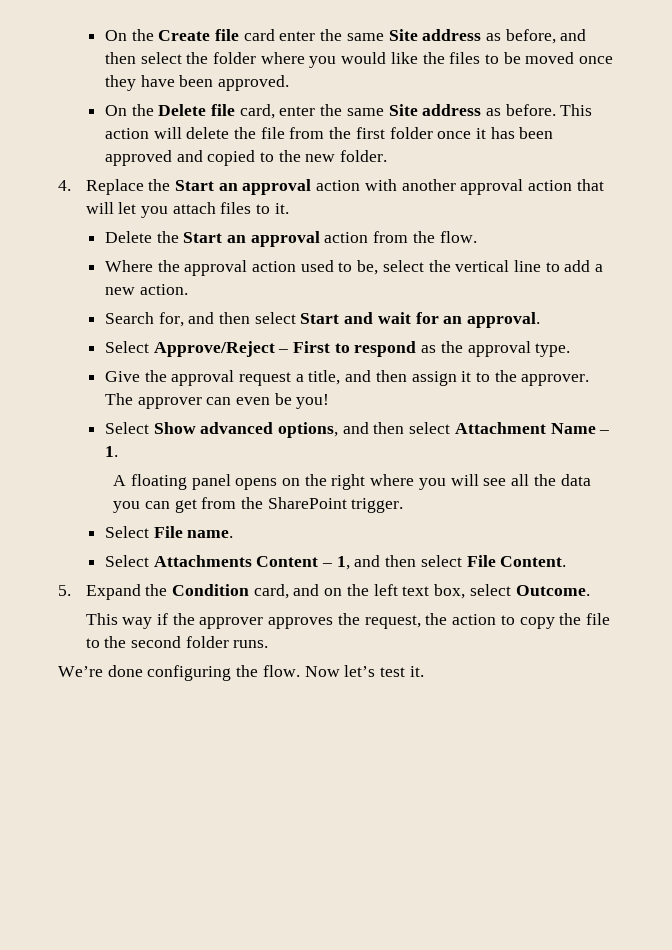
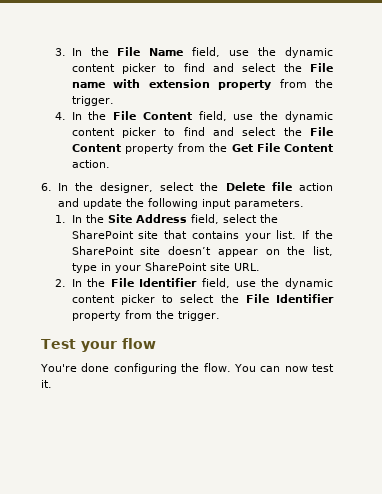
- On the Create file card enter the same Site address as before, and then select the folder where you would like the files to be moved once they have been approved.
- On the Delete file card, enter the same Site address as before. This action will delete the file from the first folder once it has been approved and copied to the new folder.
- 4. Replace the Start an approval action with another approval action that will let you attach files to it.
- Delete the Start an approval action from the flow.
- Where the approval action used to be, select the vertical line to add a new action.
- Search for, and then select Start and wait for an approval.
- Select Approve/Reject – First to respond as the approval type.
- Give the approval request a title, and then assign it to the approver. The approver can even be you!
- Select Show advanced options, and then select Attachment Name – 1.
- A floating panel opens on the right where you will see all the data you can get from the SharePoint trigger.
- Select File name.
- Select Attachments Content – 1, and then select File Content.
- 5. Expand the Condition card, and on the left text box, select Outcome.
- This way if the approver approves the request, the action to copy the file to the second folder runs.
- We’re done configuring the flow.
+ 3. In the File Name field, use the dynamic content picker to find and select the File name with extension property from the trigger.
+ 4. In the File Content field, use the dynamic content picker to find and select the File Content property from the Get File Content action.
+ 6. In the designer, select the Delete file action and update the following input parameters.
+ 1. In the Site Address field, select the SharePoint site that contains your list. If the SharePoint site doesn’t appear on the list, type in your SharePoint site URL.
+ 2. In the File Identifier field, use the dynamic content picker to select the File Identifier property from the trigger.
+ Test your flow
+ You're done configuring the flow.
- Now let’s test it.
+ You can now test it.

